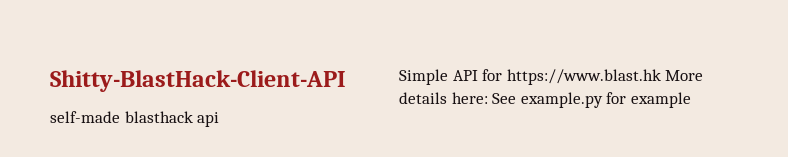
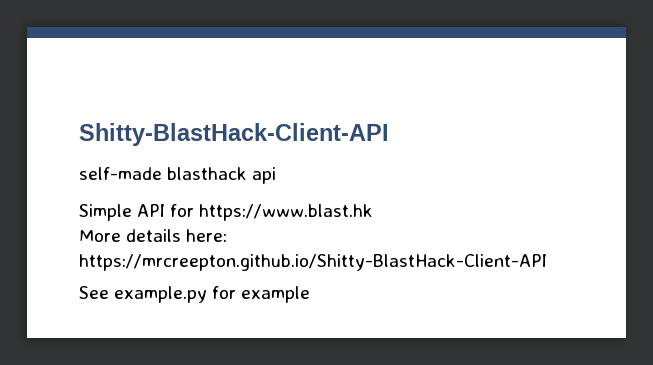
- Simple API for https://www.blast.hk More details here: See example.py for example
+ Simple API for https://www.blast.hk
+ More details here: https://mrcreepton.github.io/Shitty-BlastHack-Client-API
+ See example.py for example

